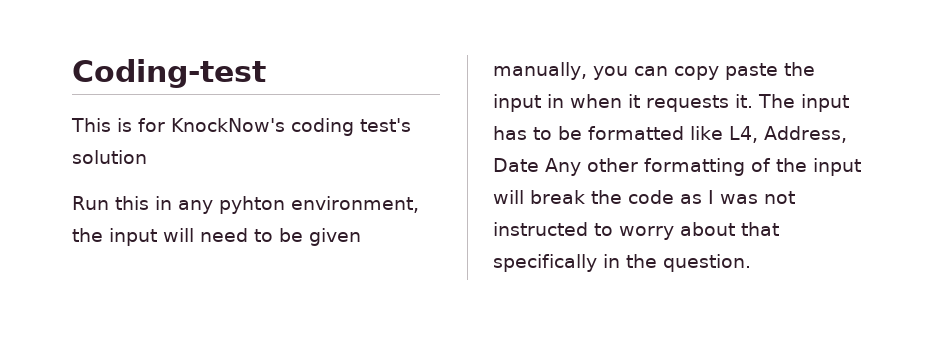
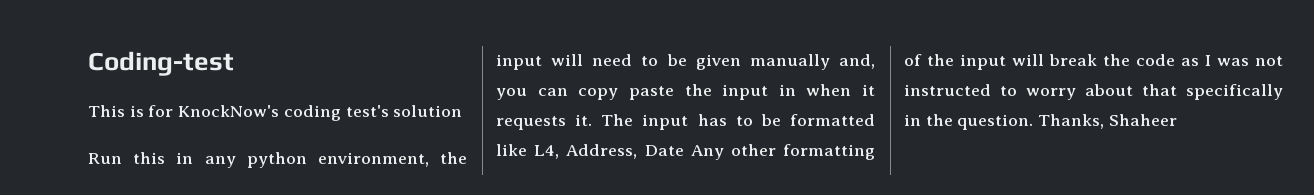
- Run this in any pyhton environment, the input will need to be given manually, you can copy paste the input in when it requests it.
+ Run this in any python environment, the input will need to be given manually and, you can copy paste the input in when it requests it.
+ Thanks, Shaheer

